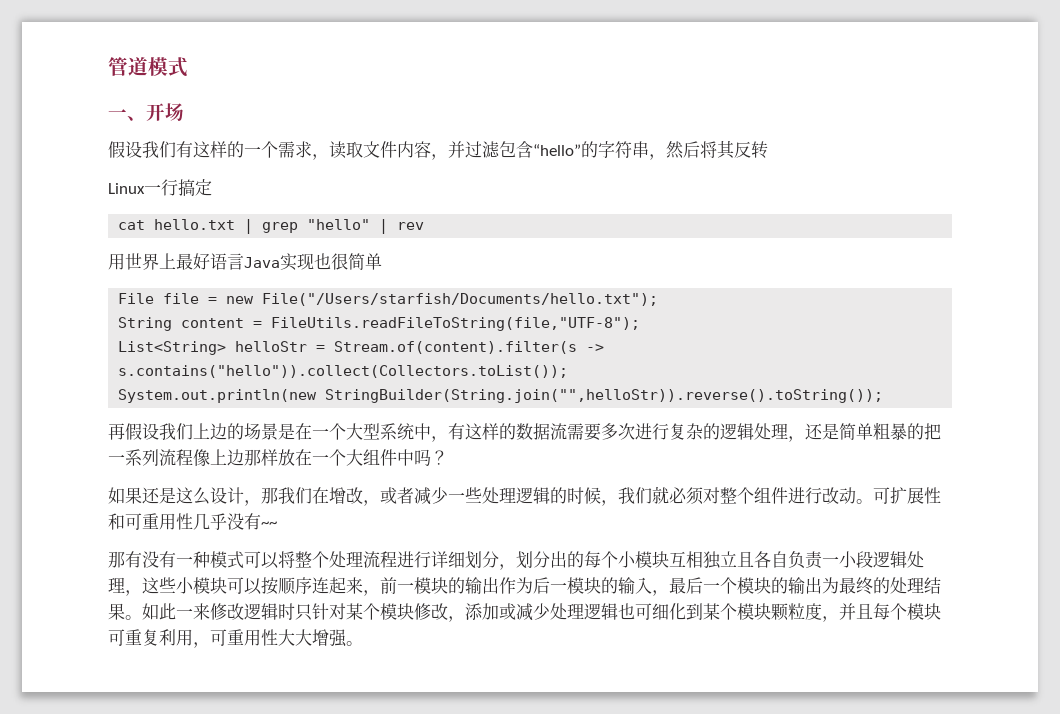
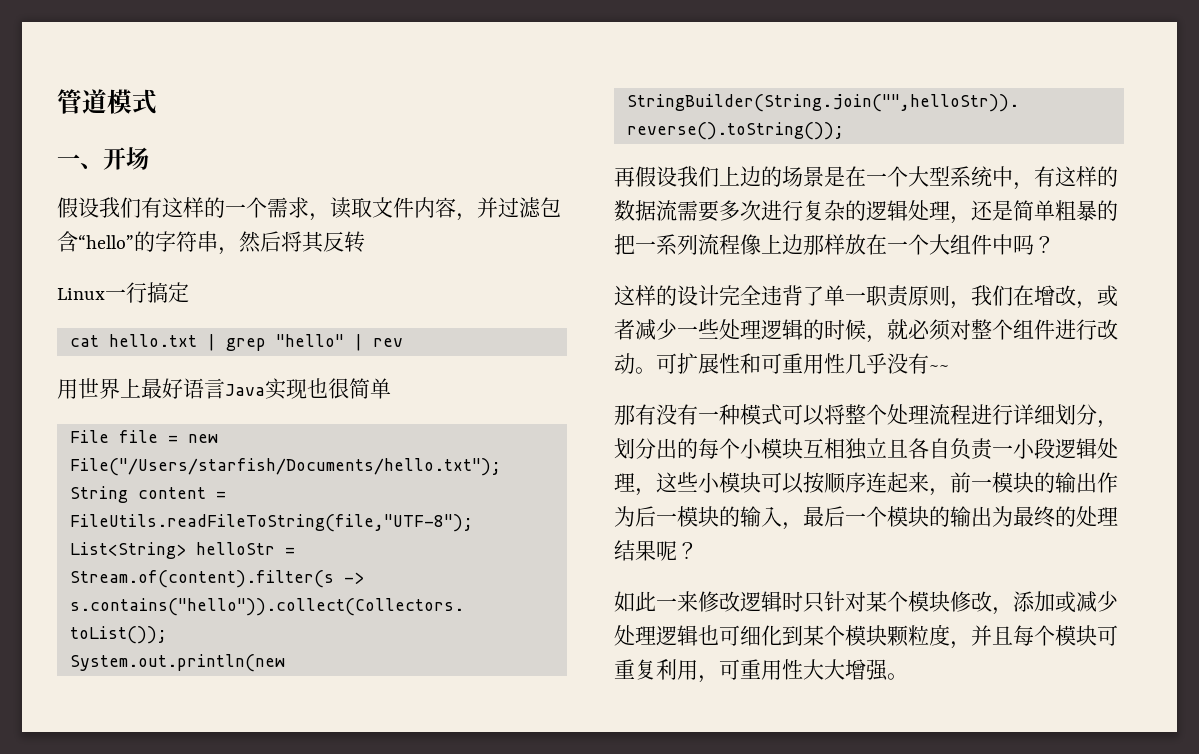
- 如果还是这么设计，那我们在增改，或者减少一些处理逻辑的时候，我们就必须对整个组件进行改动。
+ 这样的设计完全违背了单一职责原则，我们在增改，或者减少一些处理逻辑的时候，就必须对整个组件进行改动。
- 那有没有一种模式可以将整个处理流程进行详细划分，划分出的每个小模块互相独立且各自负责一小段逻辑处理，这些小模块可以按顺序连起来，前一模块的输出作为后一模块的输入，最后一个模块的输出为最终的处理结果。如此一来修改逻辑时只针对某个模块修改，添加或减少处理逻辑也可细化到某个模块颗粒度，并且每个模块可重复利用，可重用性大大增强。
+ 那有没有一种模式可以将整个处理流程进行详细划分，划分出的每个小模块互相独立且各自负责一小段逻辑处理，这些小模块可以按顺序连起来，前一模块的输出作为后一模块的输入，最后一个模块的输出为最终的处理结果呢？
+ 如此一来修改逻辑时只针对某个模块修改，添加或减少处理逻辑也可细化到某个模块颗粒度，并且每个模块可重复利用，可重用性大大增强。

